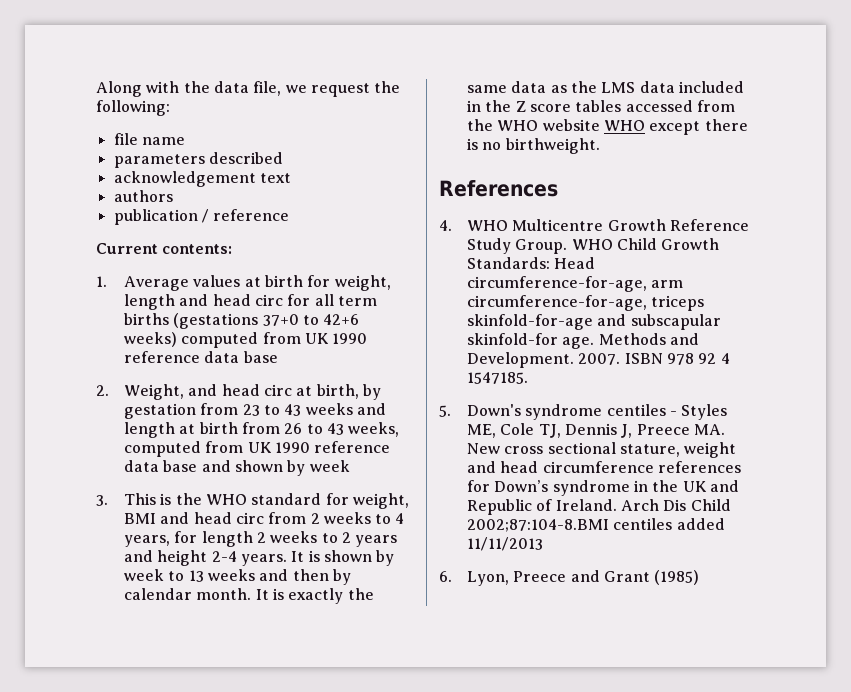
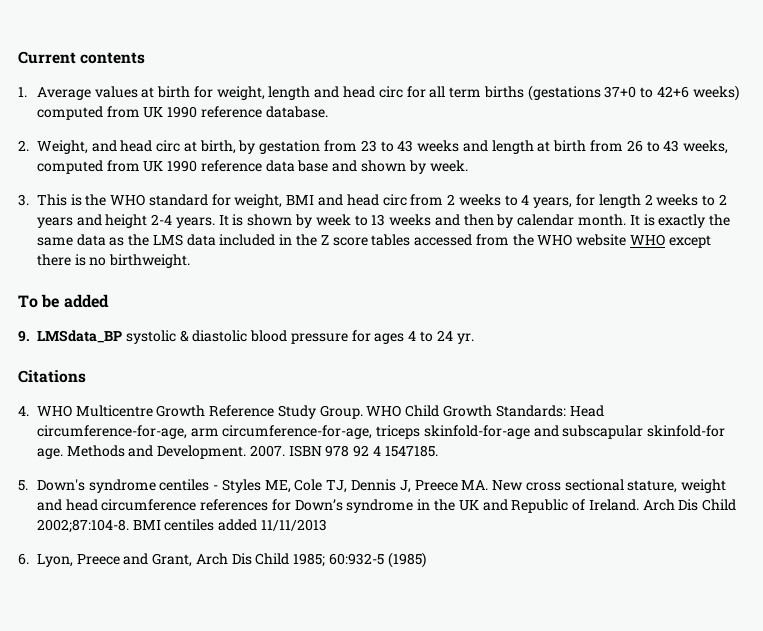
- Along with the data file, we request the following:
- file name
- parameters described
- acknowledgement text
- authors
- publication / reference
- Current contents:
+ Current contents
- 1. Average values at birth for weight, length and head circ for all term births (gestations 37+0 to 42+6 weeks) computed from UK 1990 reference data base
+ 1. Average values at birth for weight, length and head circ for all term births (gestations 37+0 to 42+6 weeks) computed from UK 1990 reference database.
- 2. Weight, and head circ at birth, by gestation from 23 to 43 weeks and length at birth from 26 to 43 weeks, computed from UK 1990 reference data base and shown by week
+ 2. Weight, and head circ at birth, by gestation from 23 to 43 weeks and length at birth from 26 to 43 weeks, computed from UK 1990 reference data base and shown by week.
- References
+ To be added
+ 9. LMSdata_BP systolic & diastolic blood pressure for ages 4 to 24 yr.
+ Citations
- Arch Dis Child 2002;87:104-8.BMI centiles added 11/11/2013
+ Arch Dis Child 2002;87:104-8. BMI centiles added 11/11/2013
- 6. Lyon, Preece and Grant (1985)
+ 6. Lyon, Preece and Grant, Arch Dis Child 1985; 60:932-5 (1985)

